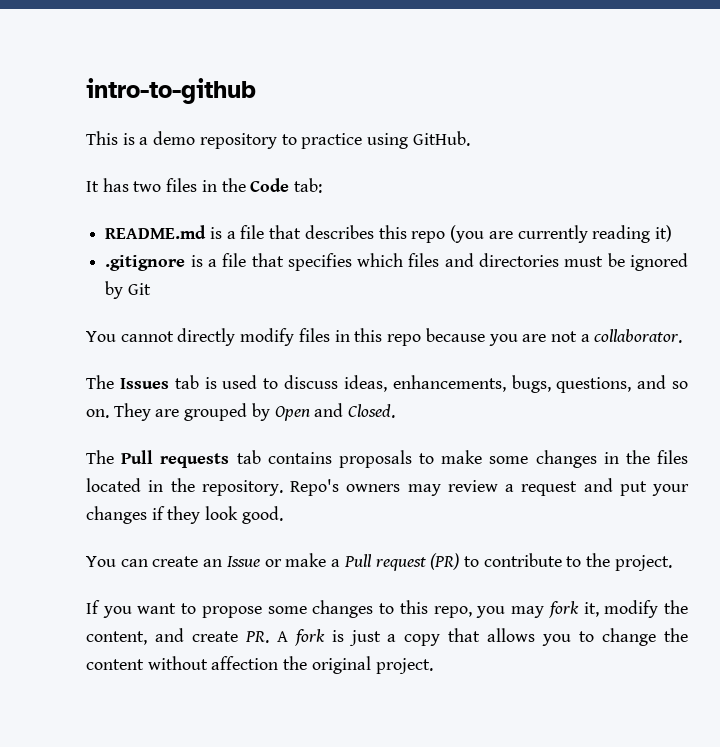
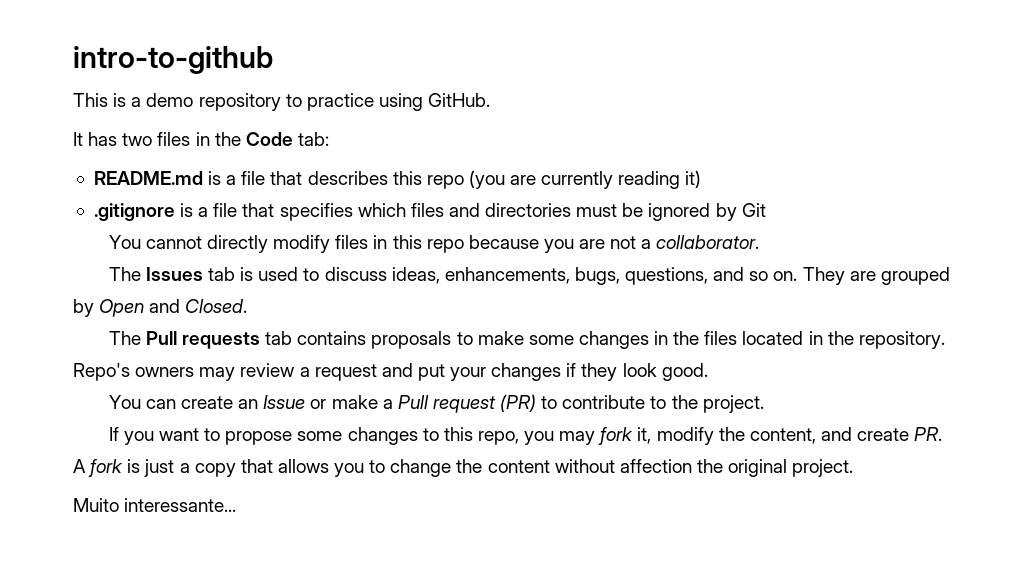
+ Muito interessante...

